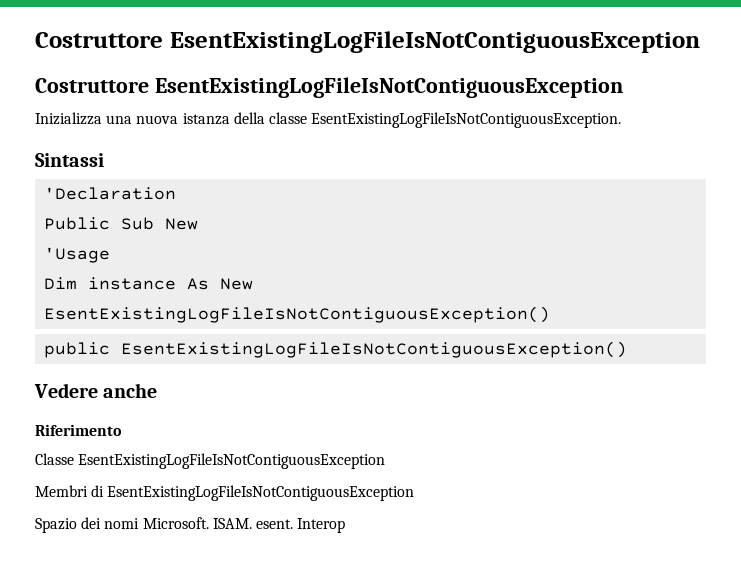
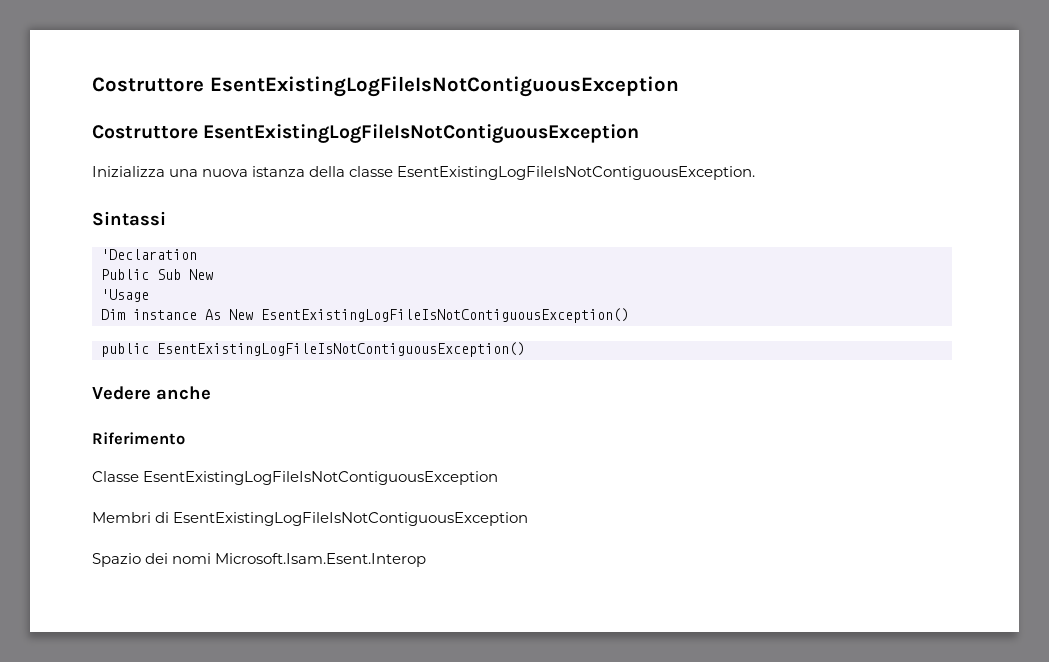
- Spazio dei nomi Microsoft. ISAM. esent. Interop
+ Spazio dei nomi Microsoft.Isam.Esent.Interop

